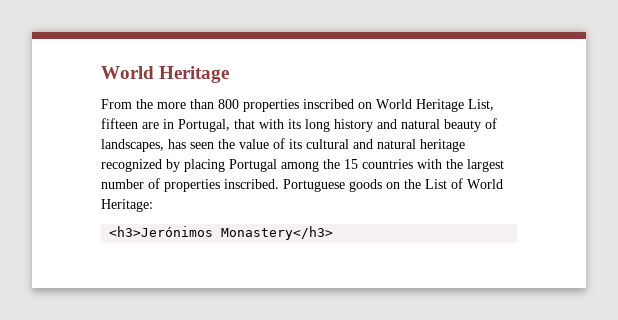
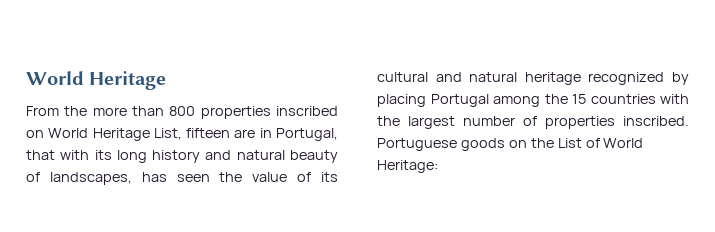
- <h3>Jerónimos Monastery</h3>

